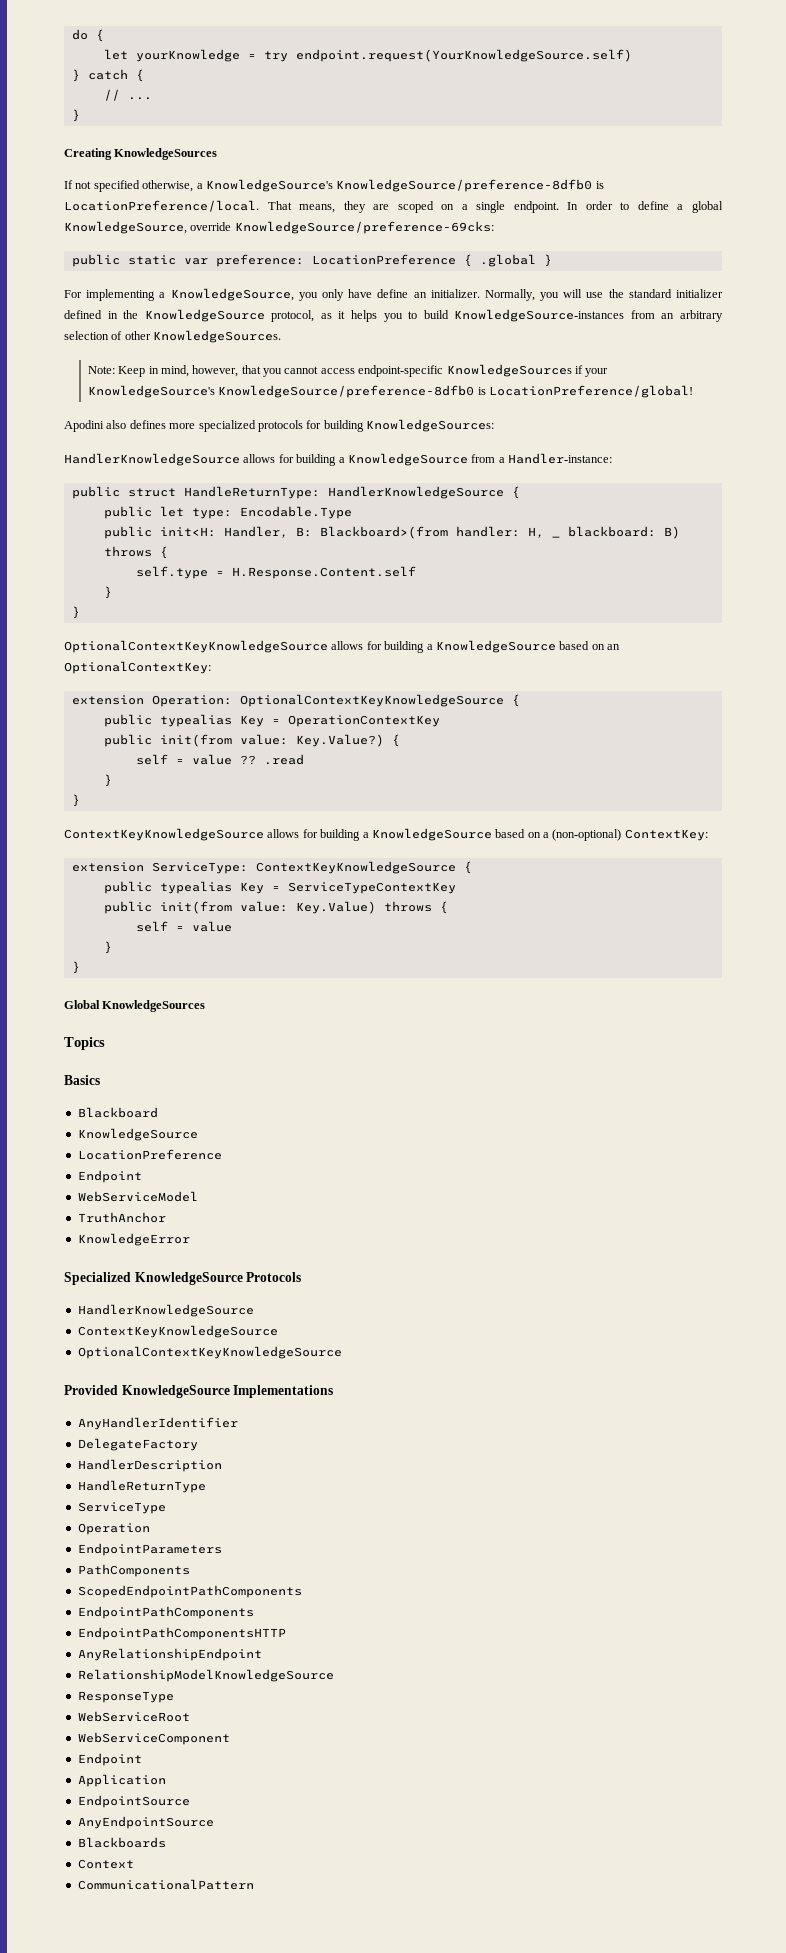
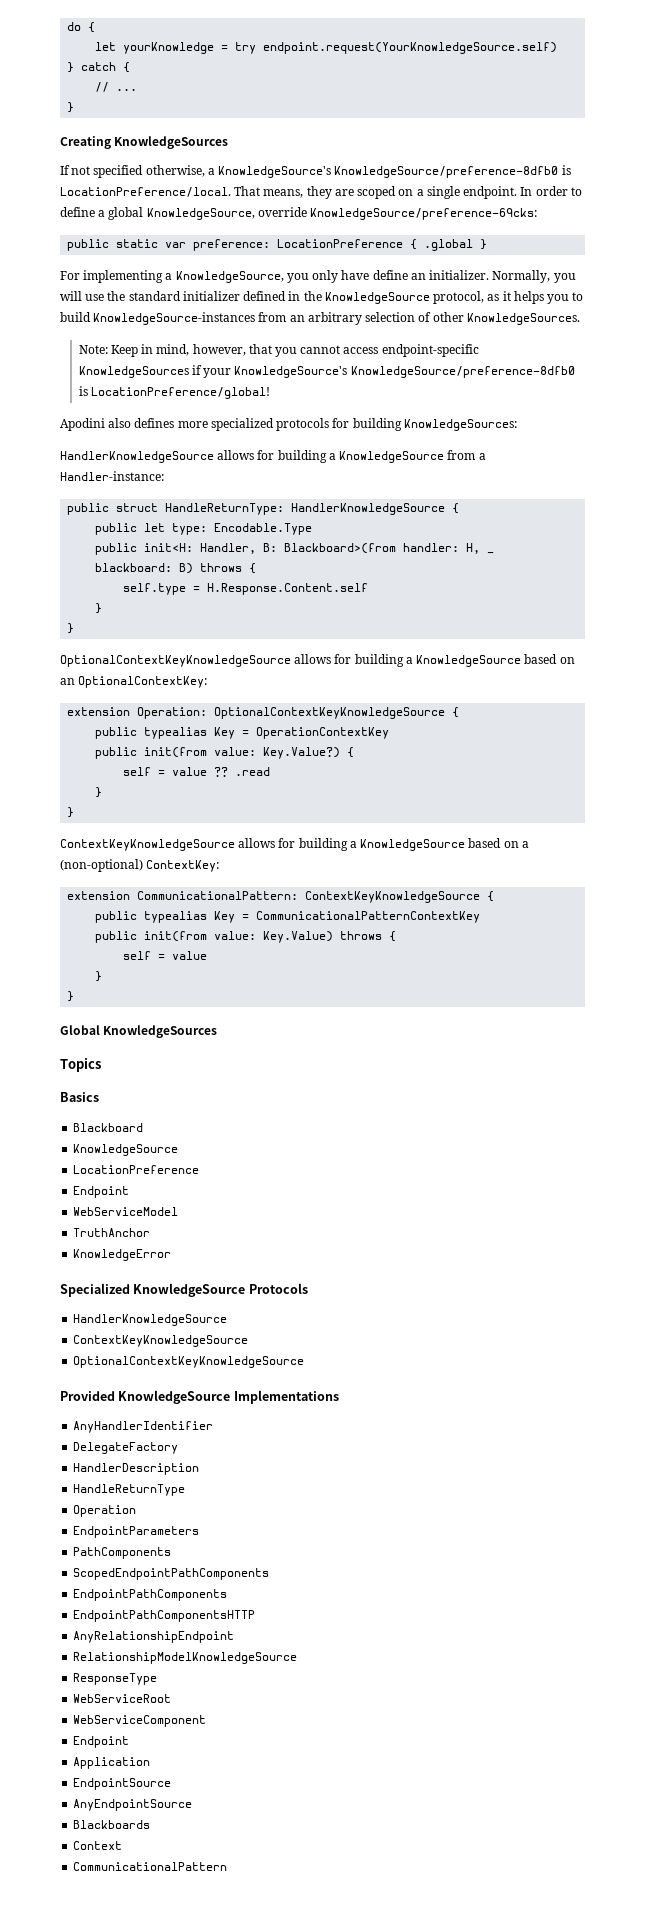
- extension ServiceType: ContextKeyKnowledgeSource {
+ extension CommunicationalPattern: ContextKeyKnowledgeSource {
- public typealias Key = ServiceTypeContextKey
+ public typealias Key = CommunicationalPatternContextKey
- ServiceType

